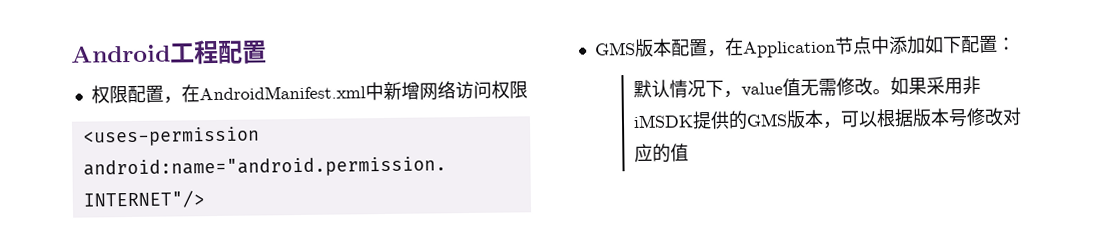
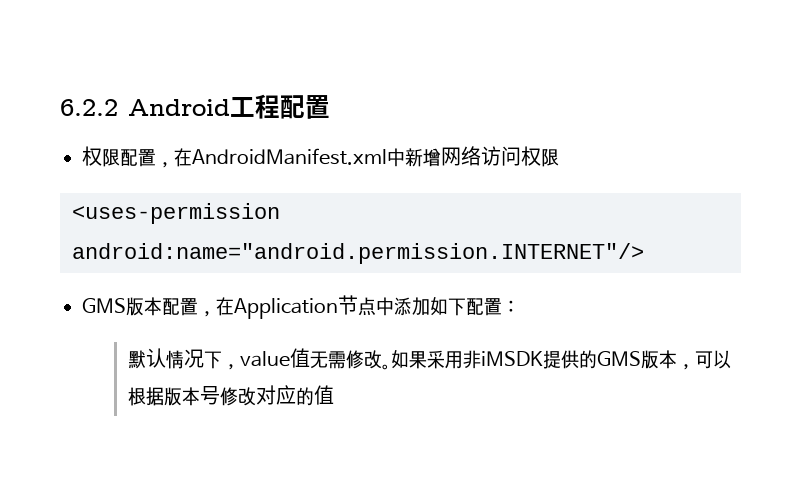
- Android工程配置
+ 6.2.2 Android工程配置

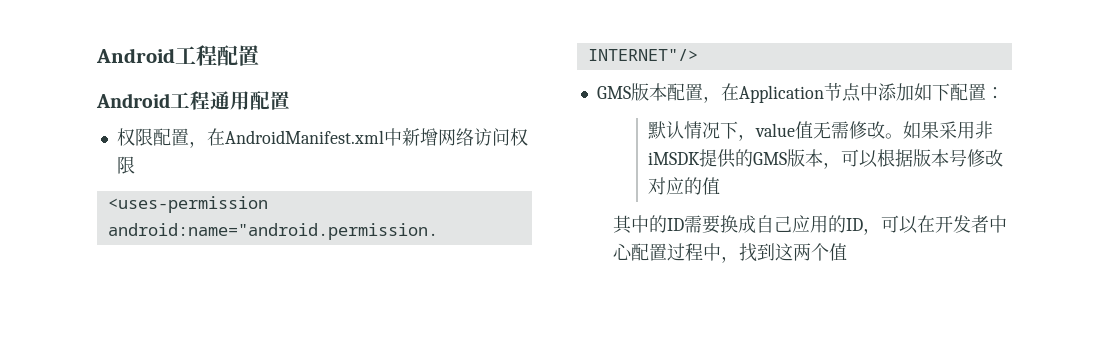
- 6.2.2 Android工程配置
+ Android工程配置
+ Android工程通用配置
+ 其中的ID需要换成自己应用的ID，可以在开发者中心配置过程中，找到这两个值

